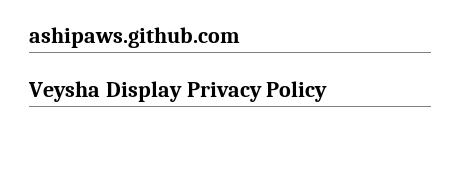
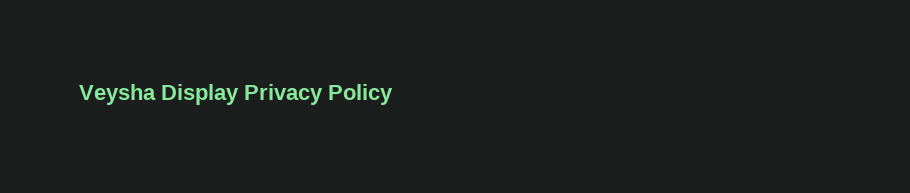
- ashipaws.github.com

